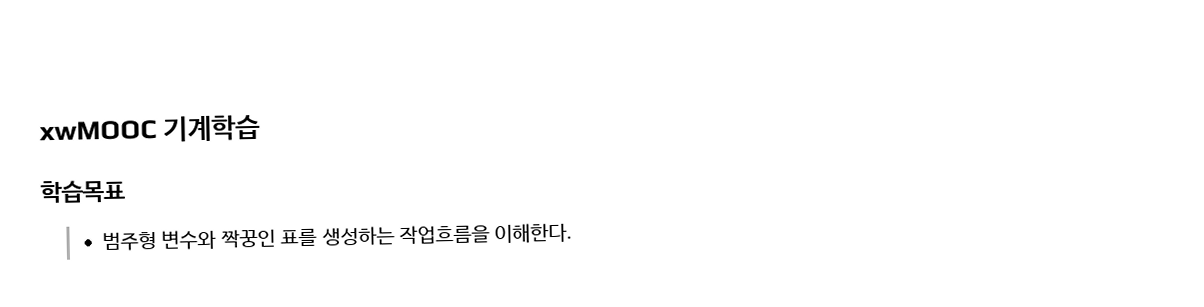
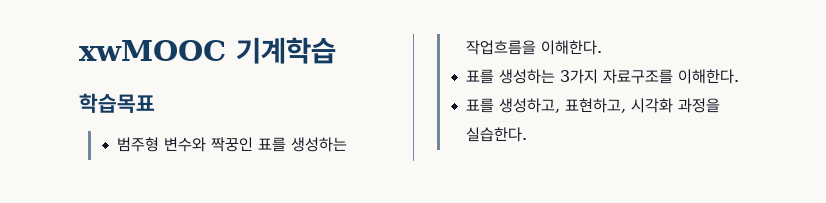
+ 표를 생성하는 3가지 자료구조를 이해한다.
+ 표를 생성하고, 표현하고, 시각화 과정을 실습한다.

